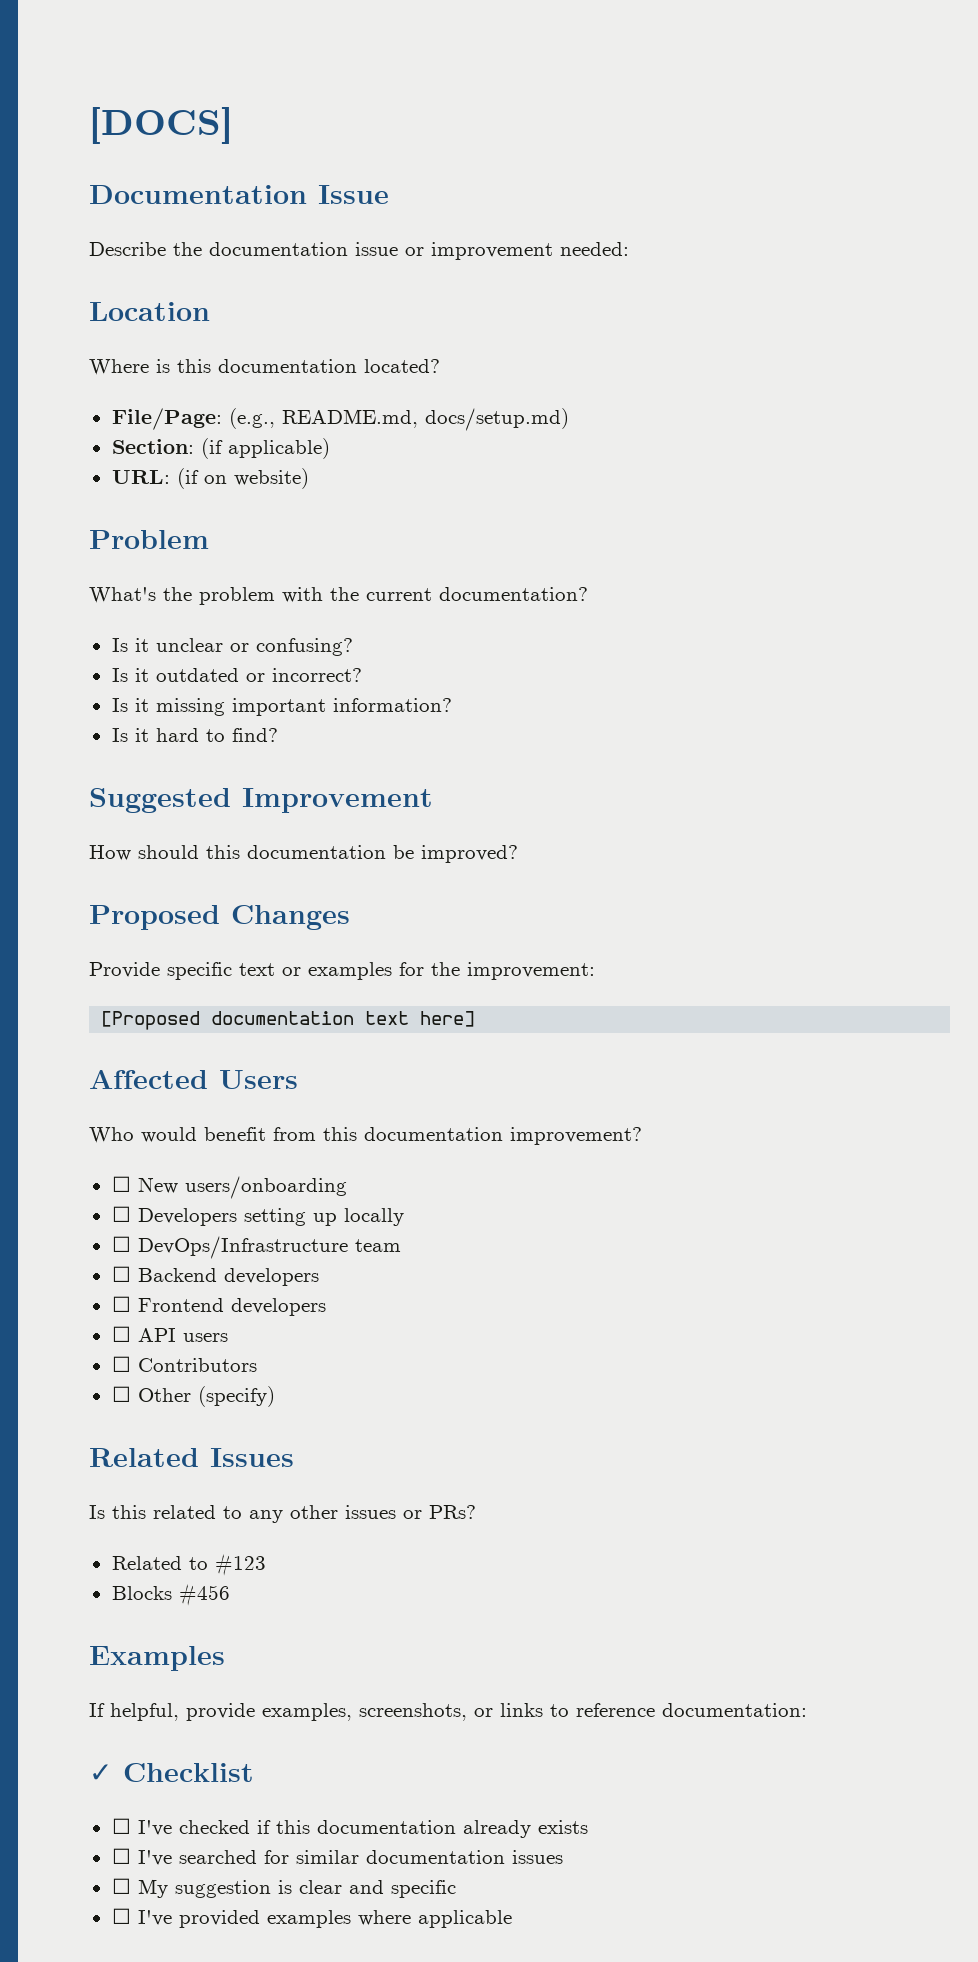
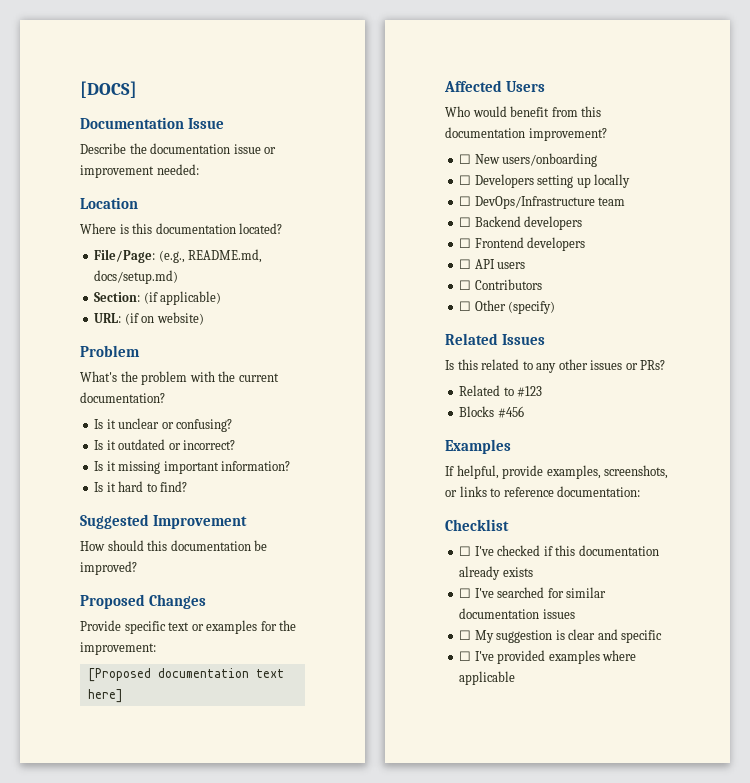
- ✓ Checklist
+ Checklist

